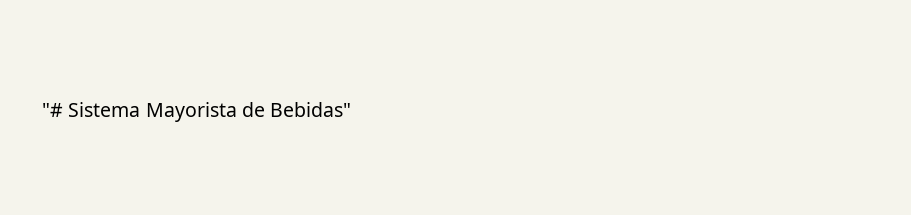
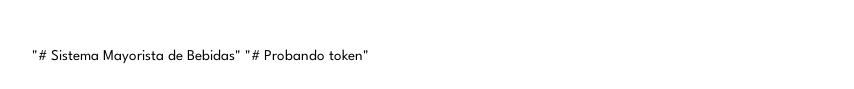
- "# Sistema Mayorista de Bebidas"
+ "# Sistema Mayorista de Bebidas" "# Probando token"

